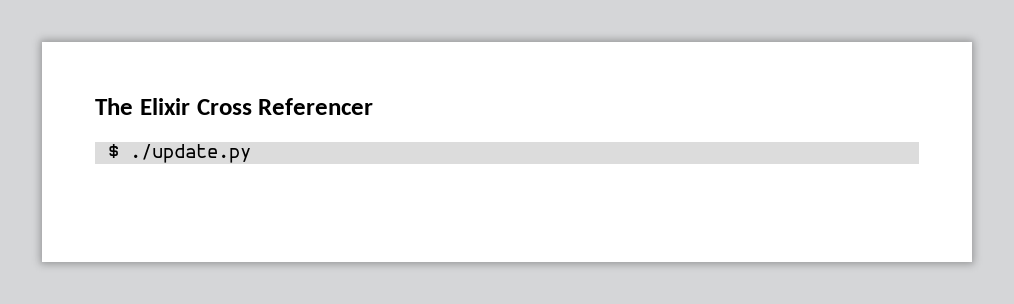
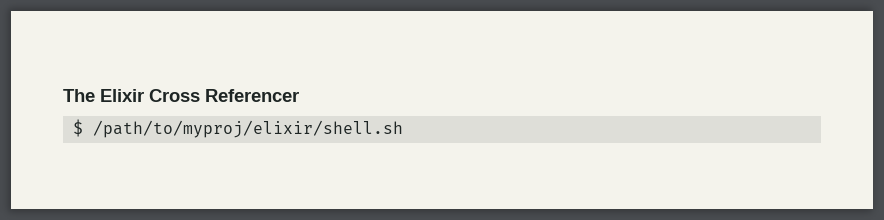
- $ ./update.py
+ $ /path/to/myproj/elixir/shell.sh

